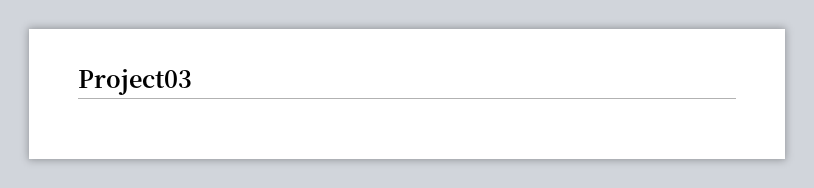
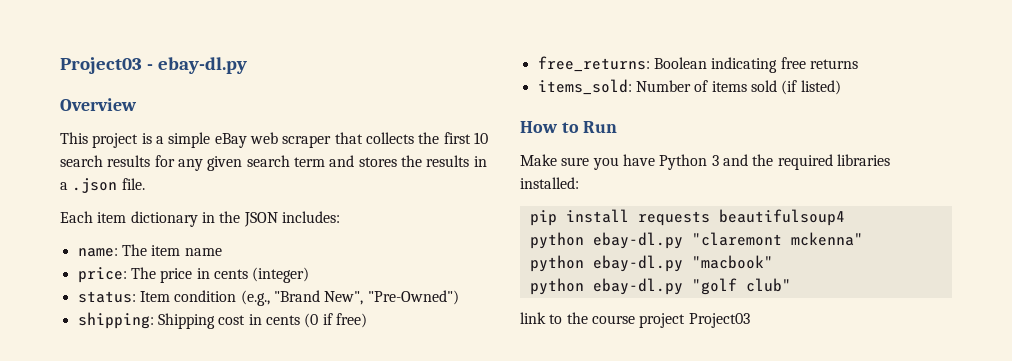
- Project03
+ Project03 - ebay-dl.py
+ Overview
+ This project is a simple eBay web scraper that collects the first 10 search results for any given search term and stores the results in a .json file.
+ Each item dictionary in the JSON includes:
+ name: The item name
+ price: The price in cents (integer)
+ status: Item condition (e.g., "Brand New", "Pre-Owned")
+ shipping: Shipping cost in cents (0 if free)
+ free_returns: Boolean indicating free returns
+ items_sold: Number of items sold (if listed)
+ How to Run
+ Make sure you have Python 3 and the required libraries installed:
+ pip install requests beautifulsoup4
+ python ebay-dl.py "claremont mckenna"
+ python ebay-dl.py "macbook"
+ python ebay-dl.py "golf club"
+ link to the course project Project03

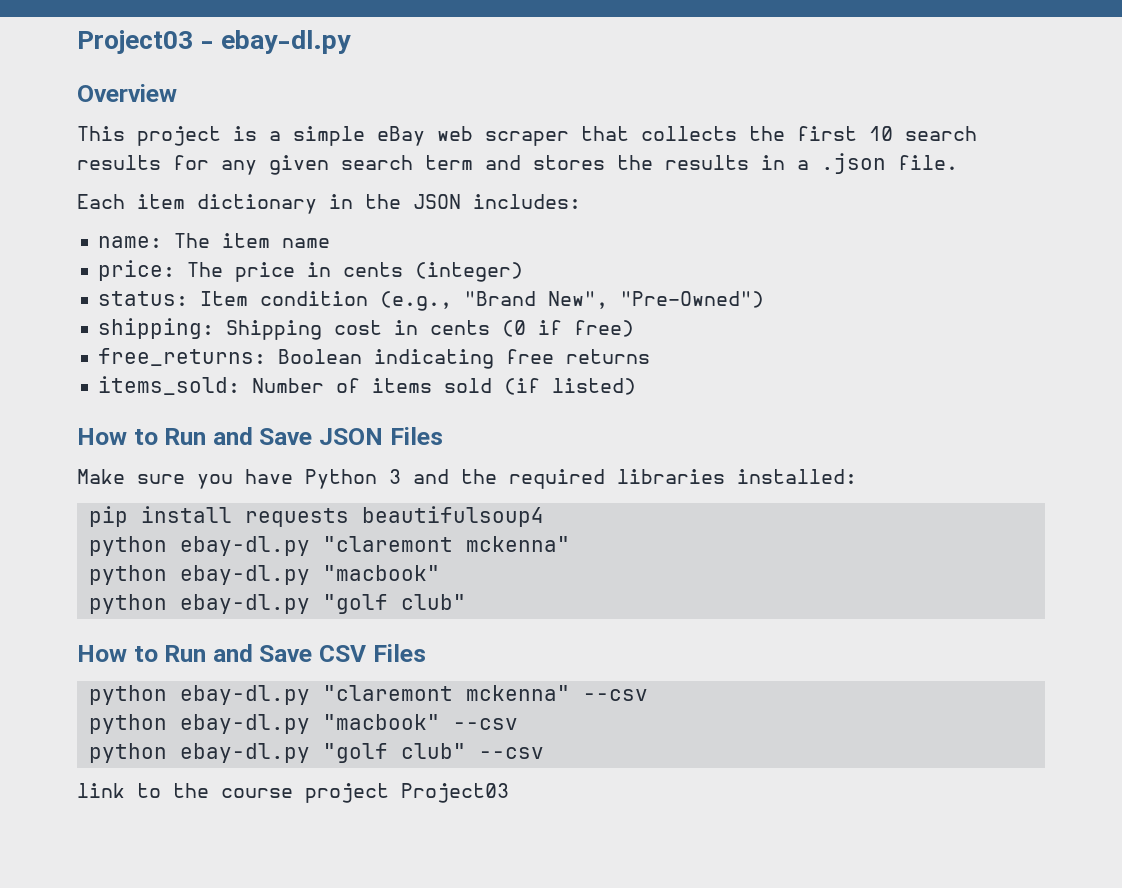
- How to Run
+ How to Run and Save JSON Files
+ How to Run and Save CSV Files
+ python ebay-dl.py "claremont mckenna" --csv
+ python ebay-dl.py "macbook" --csv
+ python ebay-dl.py "golf club" --csv

